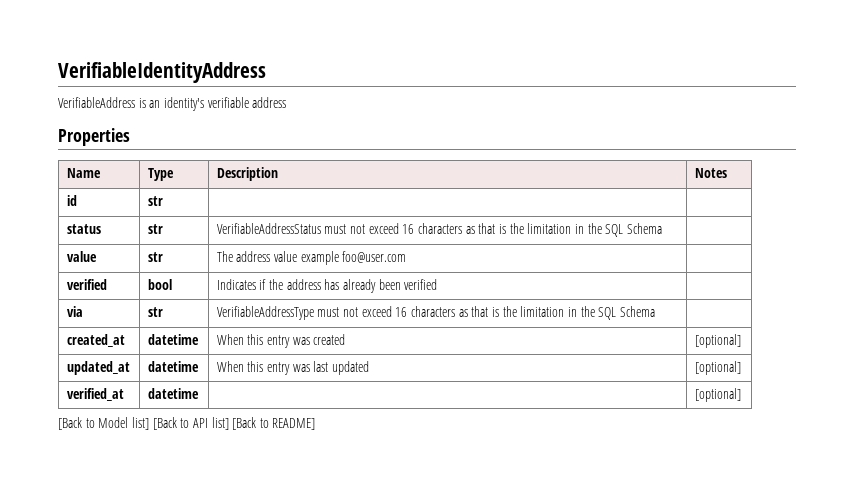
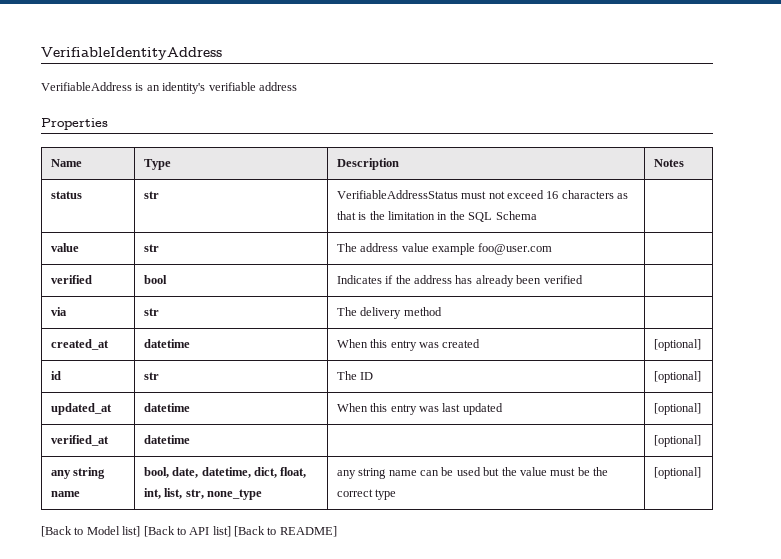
- id | str | |
- via | str | VerifiableAddressType must not exceed 16 characters as that is the limitation in the SQL Schema |
+ via | str | The delivery method |
+ id | str | The ID | [optional]
+ any string name | bool, date, datetime, dict, float, int, list, str, none_type | any string name can be used but the value must be the correct type | [optional]

